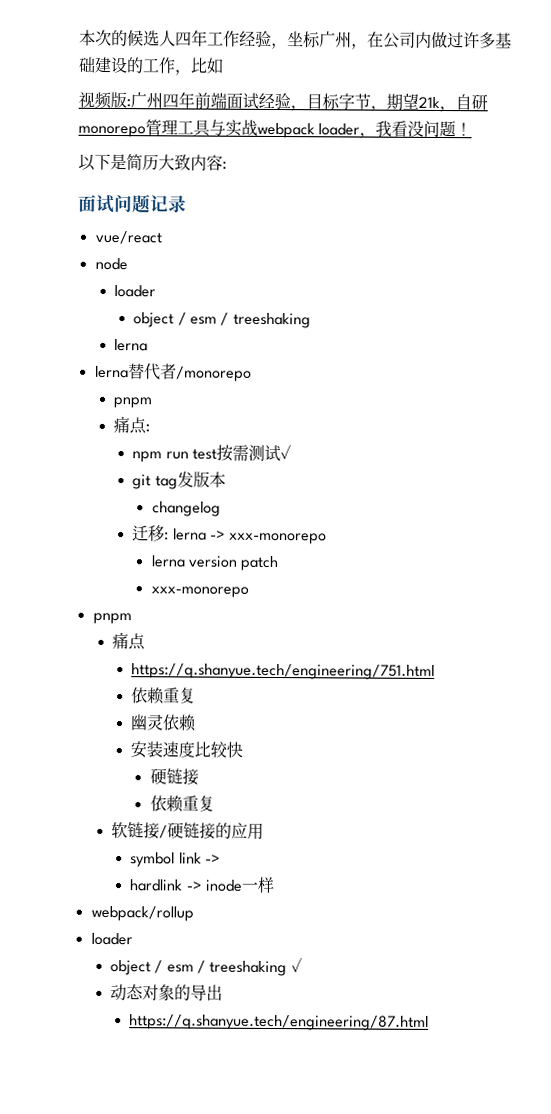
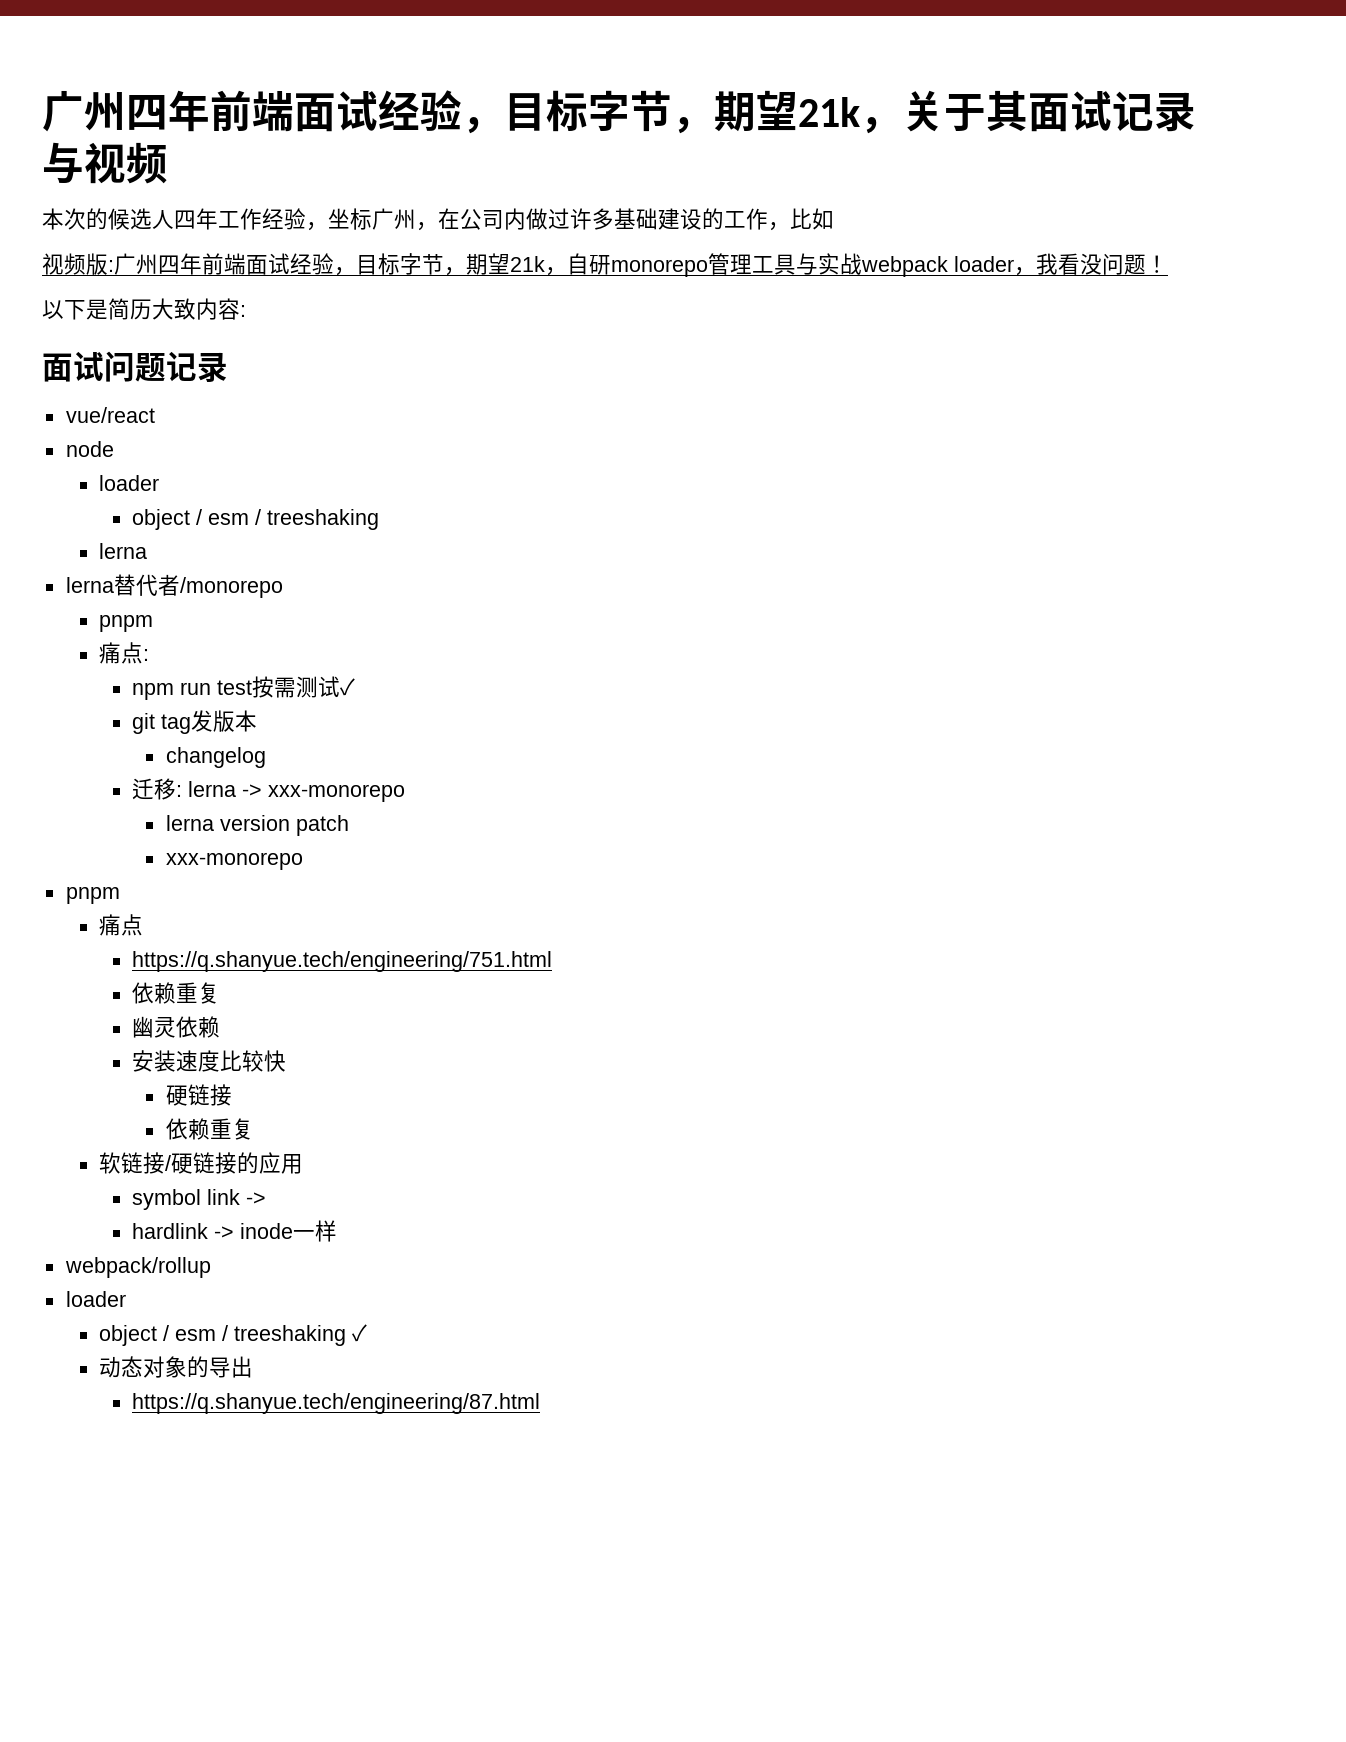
+ 广州四年前端面试经验，目标字节，期望21k，关于其面试记录与视频

